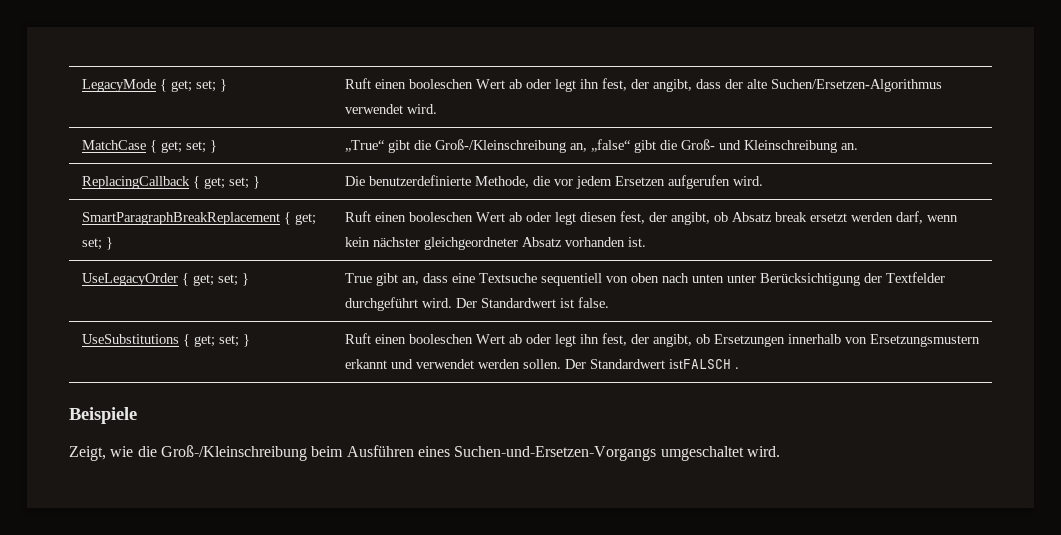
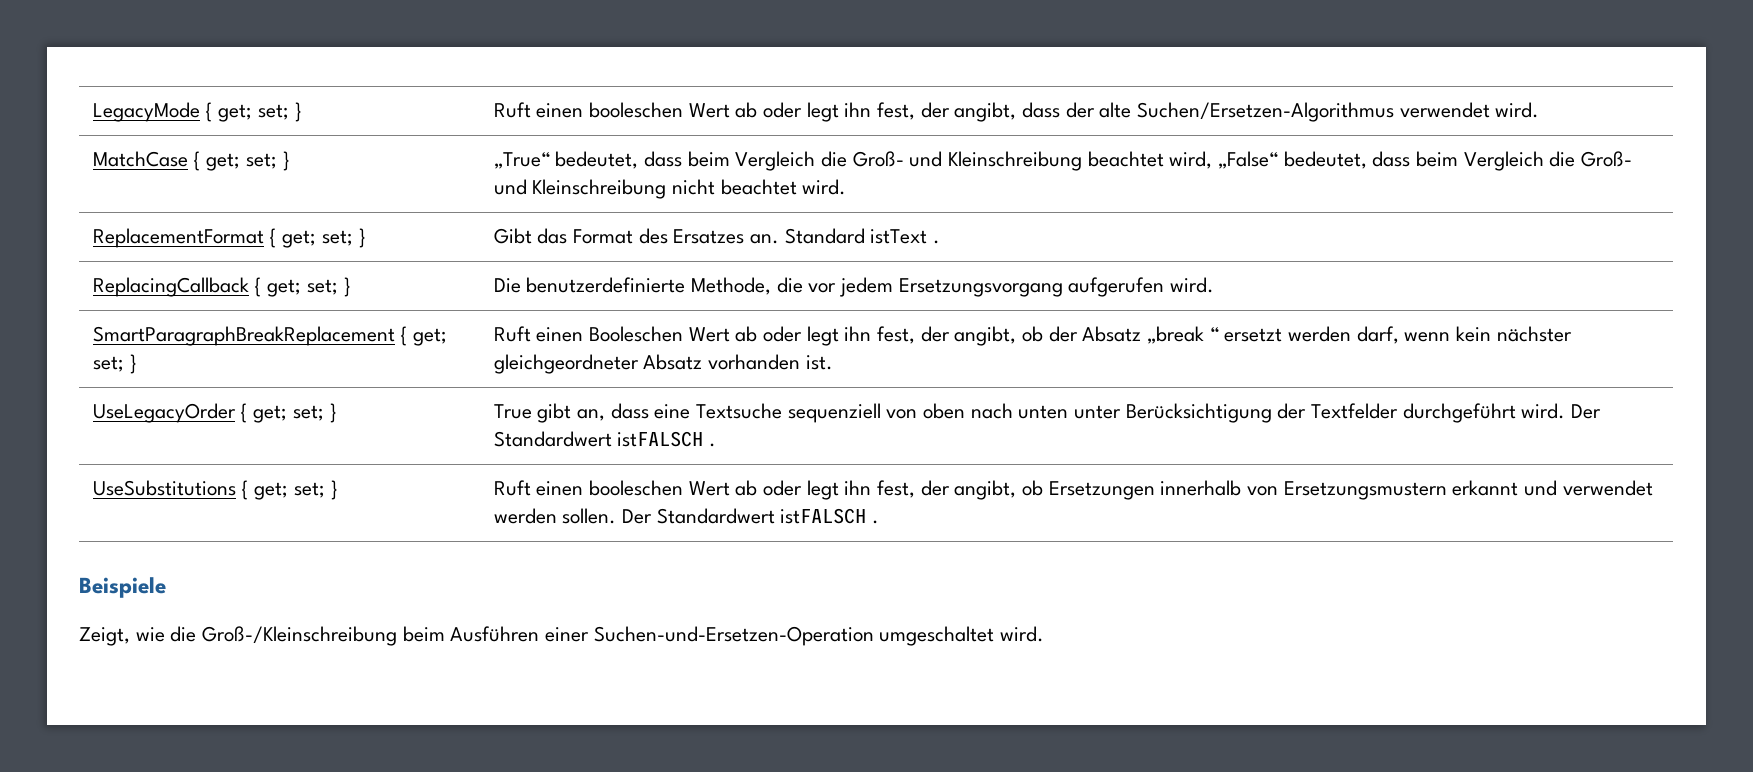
- MatchCase { get; set; } | „True“ gibt die Groß-/Kleinschreibung an, „false“ gibt die Groß- und Kleinschreibung an.
+ MatchCase { get; set; } | „True“ bedeutet, dass beim Vergleich die Groß- und Kleinschreibung beachtet wird, „False“ bedeutet, dass beim Vergleich die Groß- und Kleinschreibung nicht beachtet wird.
+ ReplacementFormat { get; set; } | Gibt das Format des Ersatzes an. Standard istText .
- ReplacingCallback { get; set; } | Die benutzerdefinierte Methode, die vor jedem Ersetzen aufgerufen wird.
+ ReplacingCallback { get; set; } | Die benutzerdefinierte Methode, die vor jedem Ersetzungsvorgang aufgerufen wird.
- SmartParagraphBreakReplacement { get; set; } | Ruft einen booleschen Wert ab oder legt diesen fest, der angibt, ob Absatz break ersetzt werden darf, wenn kein nächster gleichgeordneter Absatz vorhanden ist.
+ SmartParagraphBreakReplacement { get; set; } | Ruft einen Booleschen Wert ab oder legt ihn fest, der angibt, ob der Absatz „break “ ersetzt werden darf, wenn kein nächster gleichgeordneter Absatz vorhanden ist.
- UseLegacyOrder { get; set; } | True gibt an, dass eine Textsuche sequentiell von oben nach unten unter Berücksichtigung der Textfelder durchgeführt wird. Der Standardwert ist false.
+ UseLegacyOrder { get; set; } | True gibt an, dass eine Textsuche sequenziell von oben nach unten unter Berücksichtigung der Textfelder durchgeführt wird. Der Standardwert istFALSCH .
- Zeigt, wie die Groß-/Kleinschreibung beim Ausführen eines Suchen-und-Ersetzen-Vorgangs umgeschaltet wird.
+ Zeigt, wie die Groß-/Kleinschreibung beim Ausführen einer Suchen-und-Ersetzen-Operation umgeschaltet wird.

